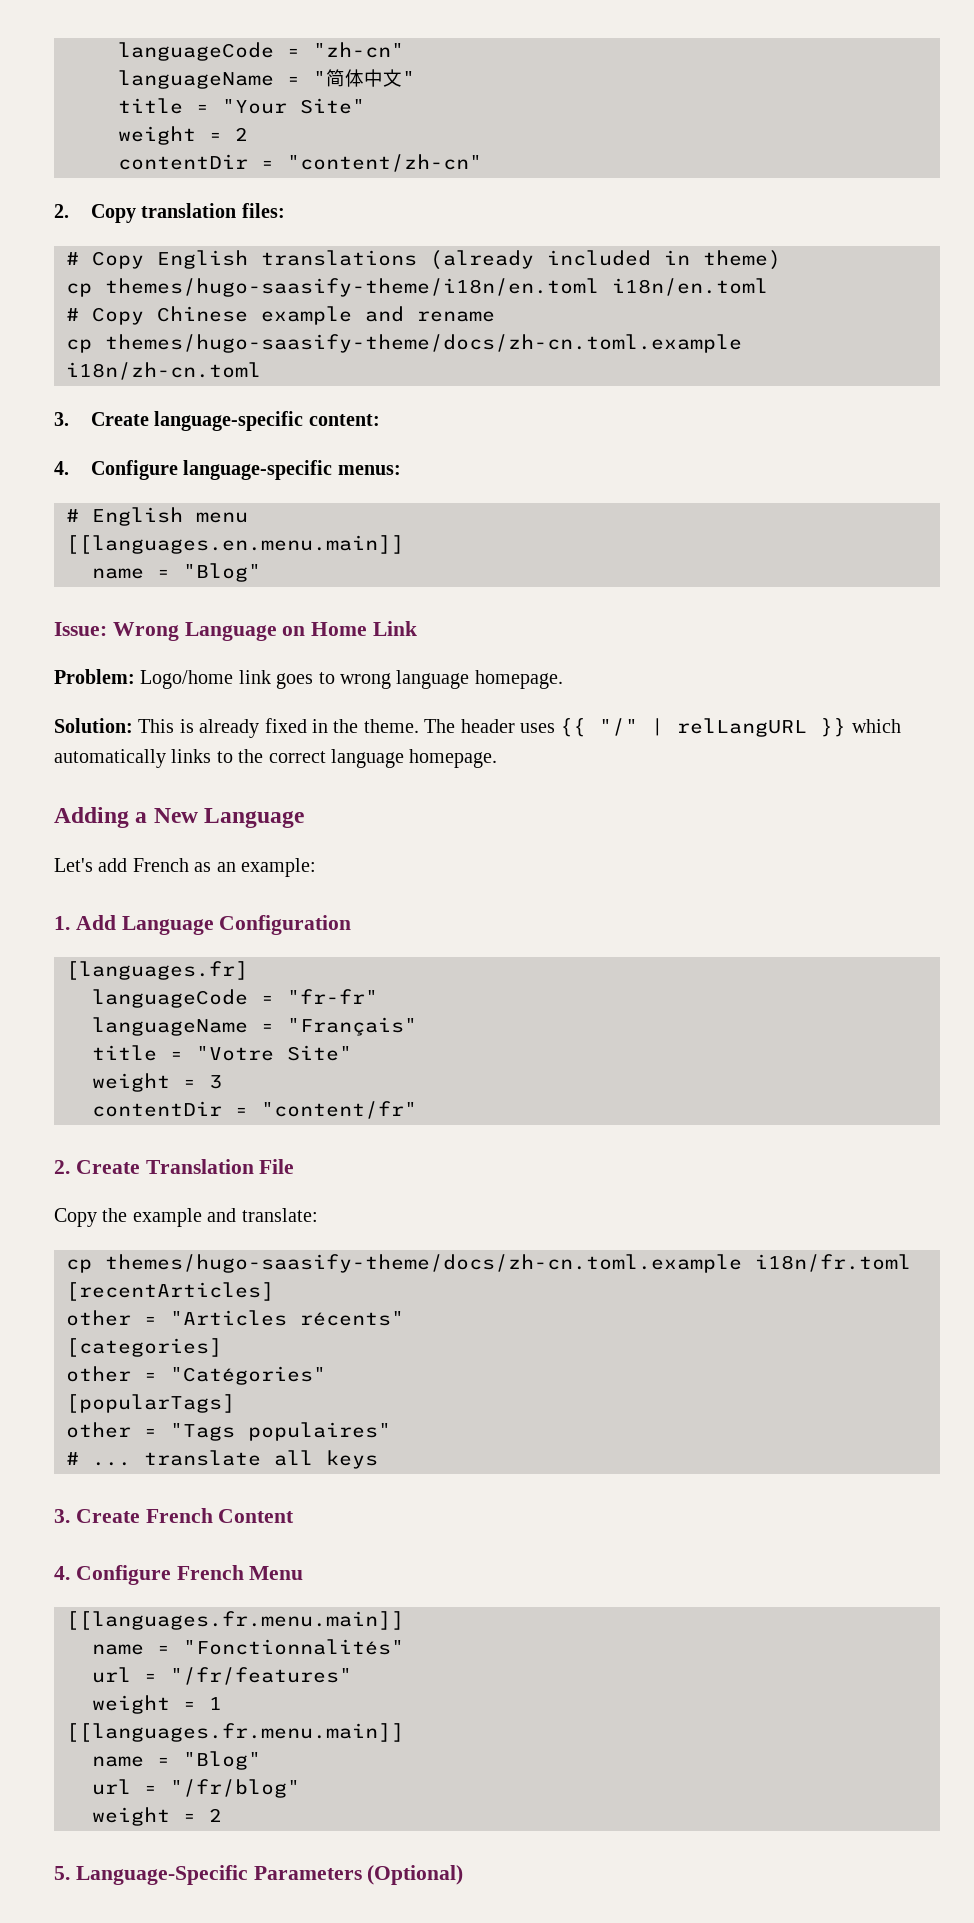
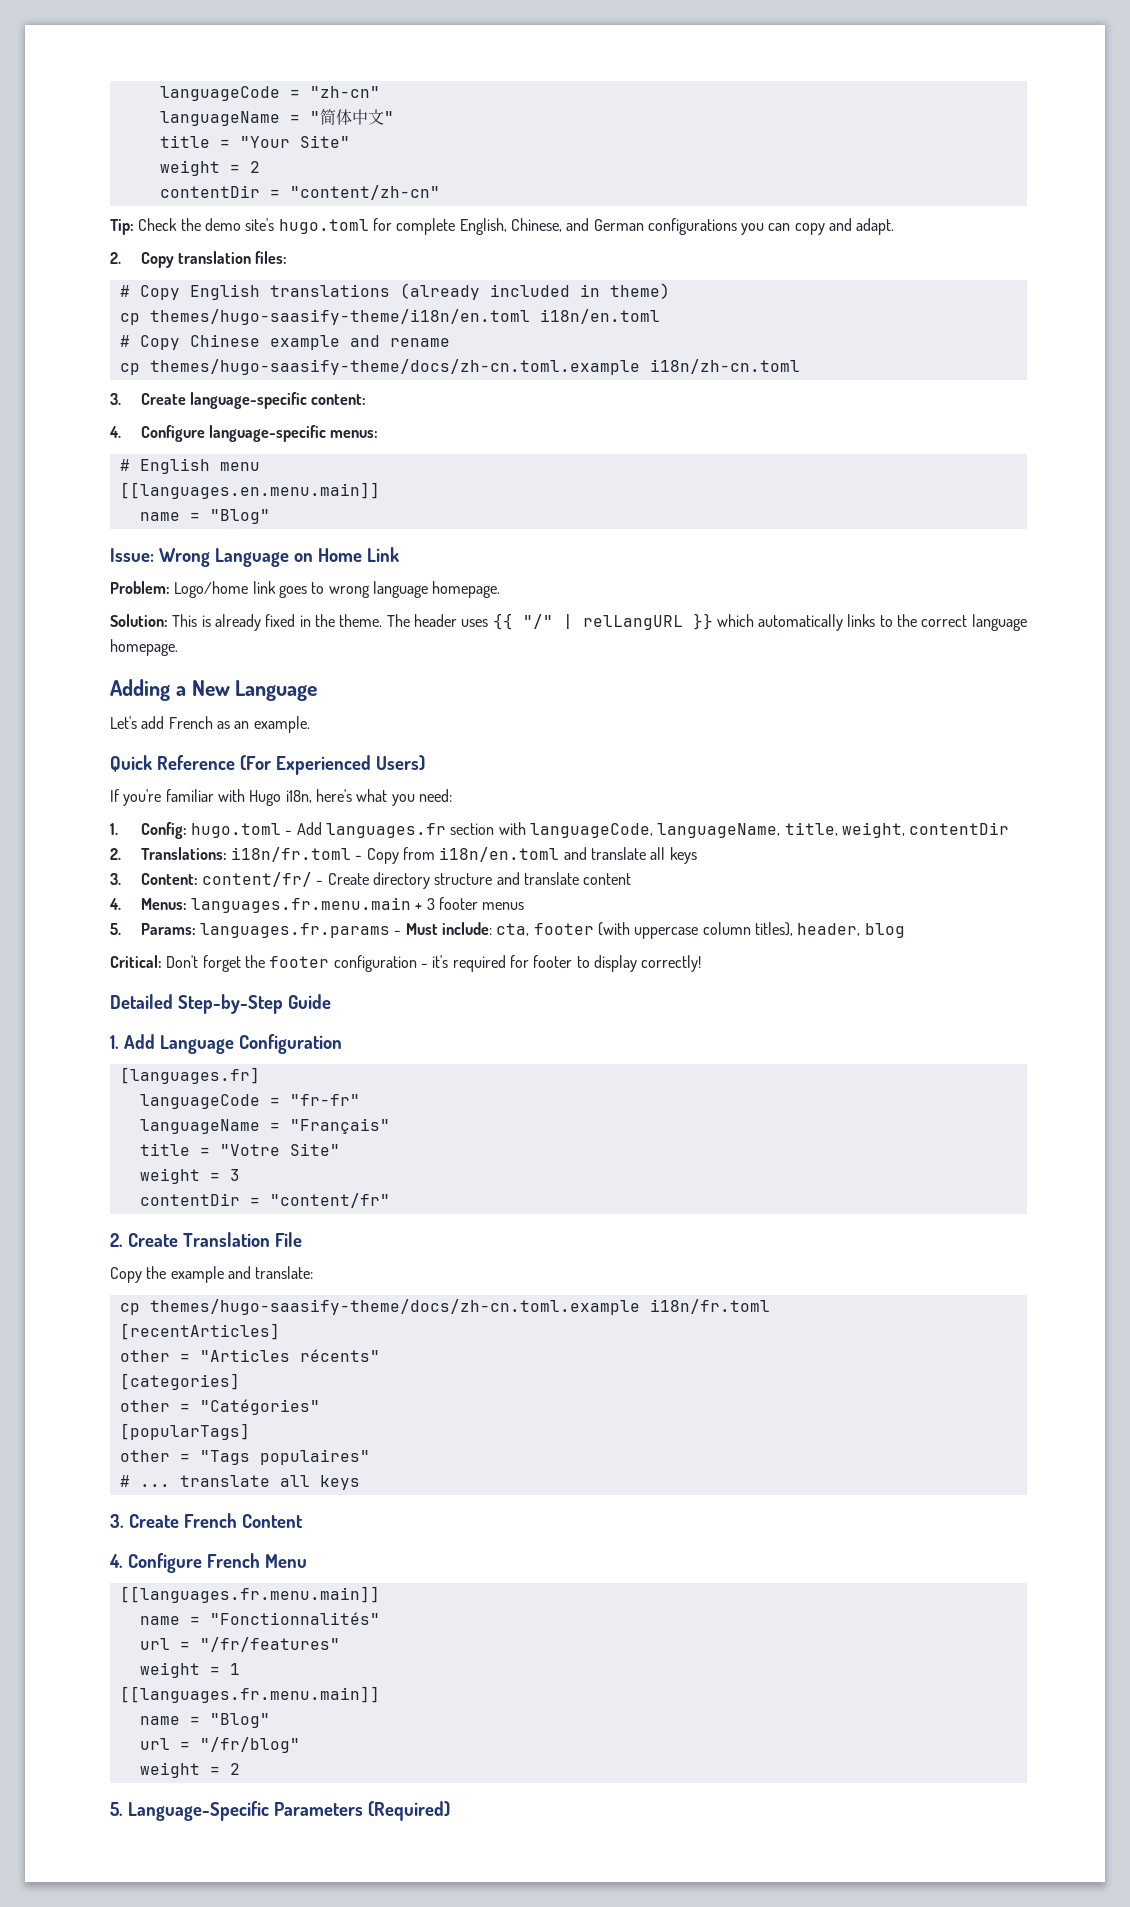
+ Tip: Check the demo site's hugo.toml for complete English, Chinese, and German configurations you can copy and adapt.
- Let's add French as an example:
+ Let's add French as an example.
+ Quick Reference (For Experienced Users)
+ If you're familiar with Hugo i18n, here's what you need:
+ 1. Config: hugo.toml - Add languages.fr section with languageCode, languageName, title, weight, contentDir
+ 2. Translations: i18n/fr.toml - Copy from i18n/en.toml and translate all keys
+ 3. Content: content/fr/ - Create directory structure and translate content
+ 4. Menus: languages.fr.menu.main + 3 footer menus
+ 5. Params: languages.fr.params - Must include: cta, footer (with uppercase column titles), header, blog
+ Critical: Don't forget the footer configuration - it's required for footer to display correctly!
+ Detailed Step-by-Step Guide
- 5. Language-Specific Parameters (Optional)
+ 5. Language-Specific Parameters (Required)

